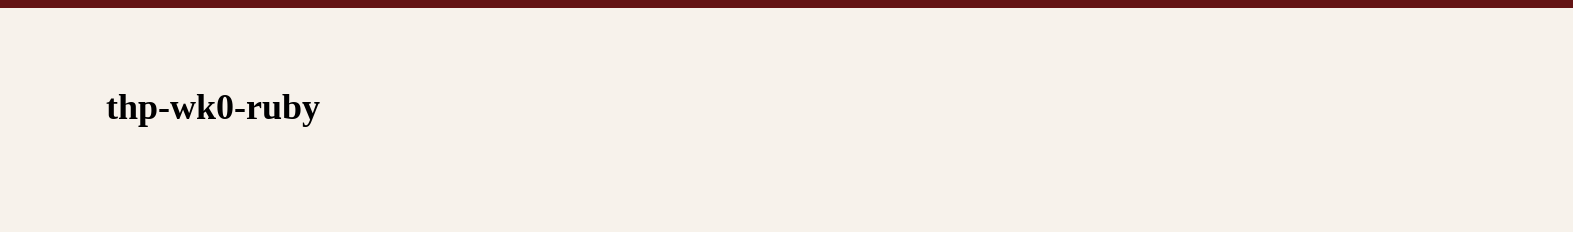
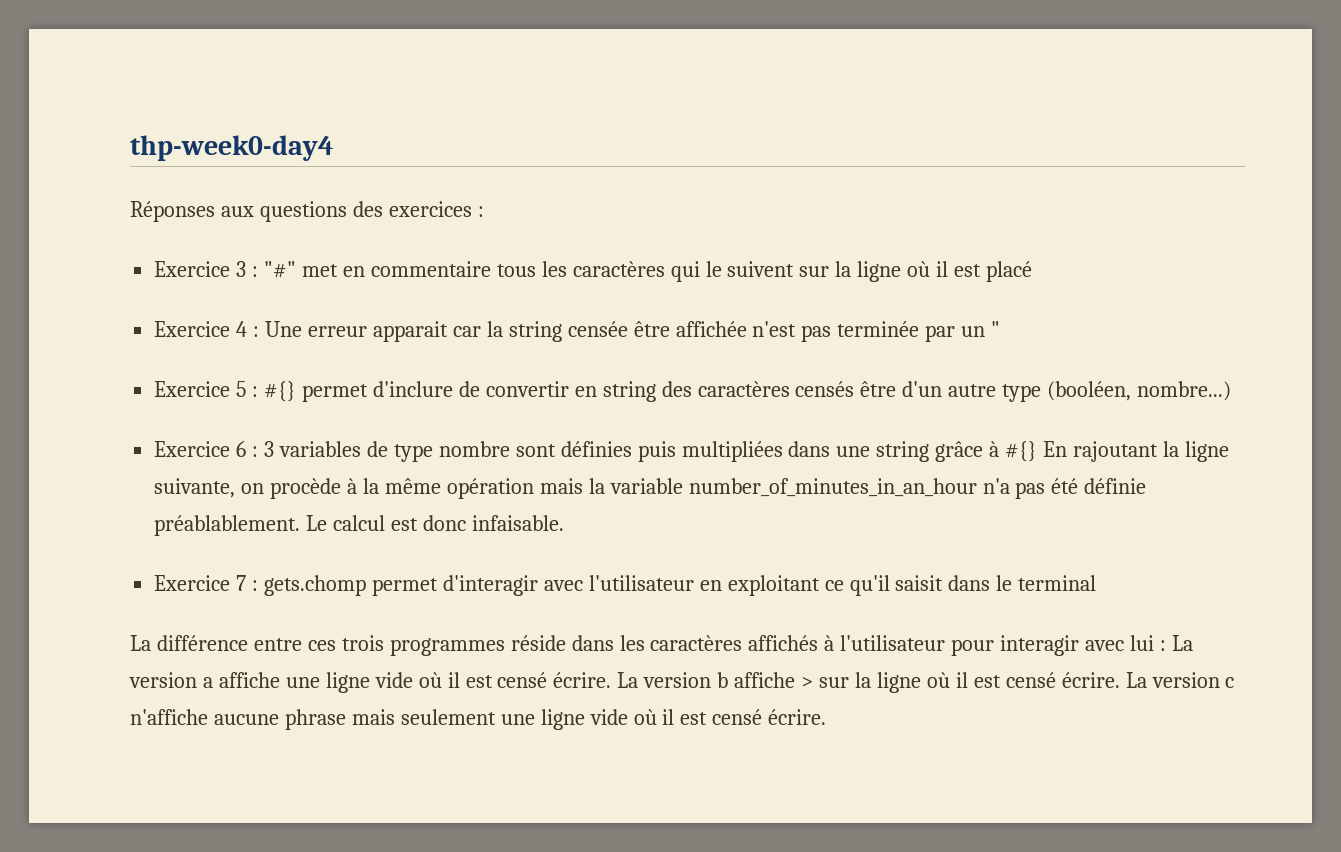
- thp-wk0-ruby
+ thp-week0-day4
+ Réponses aux questions des exercices :
+ Exercice 3 : "#" met en commentaire tous les caractères qui le suivent sur la ligne où il est placé
+ Exercice 4 : Une erreur apparait car la string censée être affichée n'est pas terminée par un "
+ Exercice 5 : #{} permet d'inclure de convertir en string des caractères censés être d'un autre type (booléen, nombre...)
+ Exercice 6 : 3 variables de type nombre sont définies puis multipliées dans une string grâce à #{} En rajoutant la ligne suivante, on procède à la même opération mais la variable number_of_minutes_in_an_hour n'a pas été définie préablablement. Le calcul est donc infaisable.
+ Exercice 7 : gets.chomp permet d'interagir avec l'utilisateur en exploitant ce qu'il saisit dans le terminal
+ La différence entre ces trois programmes réside dans les caractères affichés à l'utilisateur pour interagir avec lui : La version a affiche une ligne vide où il est censé écrire. La version b affiche > sur la ligne où il est censé écrire. La version c n'affiche aucune phrase mais seulement une ligne vide où il est censé écrire.

